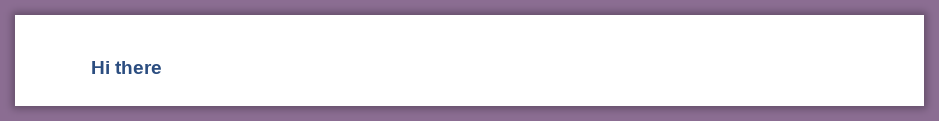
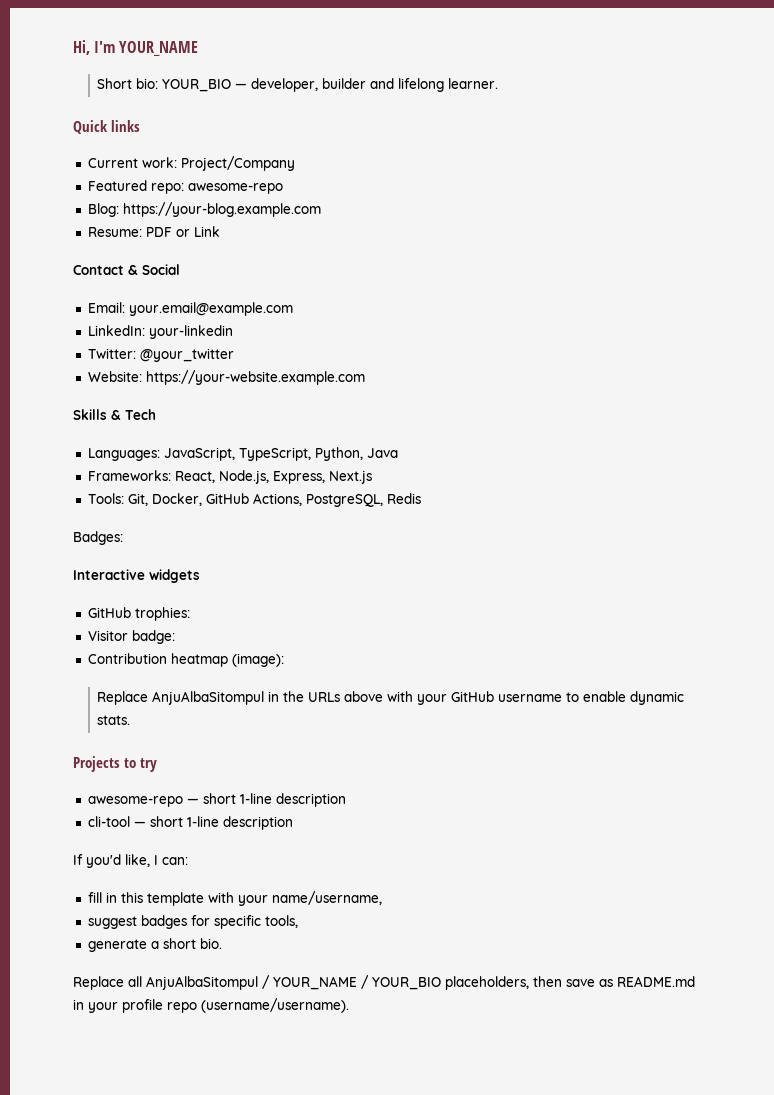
- Hi there
+ Hi, I'm YOUR_NAME
+ Short bio: YOUR_BIO — developer, builder and lifelong learner.
+ Quick links
+ Current work: Project/Company
+ Featured repo: awesome-repo
+ Blog: https://your-blog.example.com
+ Resume: PDF or Link
+ Contact & Social
+ Email: your.email@example.com
+ LinkedIn: your-linkedin
+ Twitter: @your_twitter
+ Website: https://your-website.example.com
+ Skills & Tech
+ Languages: JavaScript, TypeScript, Python, Java
+ Frameworks: React, Node.js, Express, Next.js
+ Tools: Git, Docker, GitHub Actions, PostgreSQL, Redis
+ Badges:
+ Interactive widgets
+ GitHub trophies:
+ Visitor badge:
+ Contribution heatmap (image):
+ Replace AnjuAlbaSitompul in the URLs above with your GitHub username to enable dynamic stats.
+ Projects to try
+ awesome-repo — short 1-line description
+ cli-tool — short 1-line description
+ If you'd like, I can:
+ fill in this template with your name/username,
+ suggest badges for specific tools,
+ generate a short bio.
+ Replace all AnjuAlbaSitompul / YOUR_NAME / YOUR_BIO placeholders, then save as README.md in your profile repo (username/username).

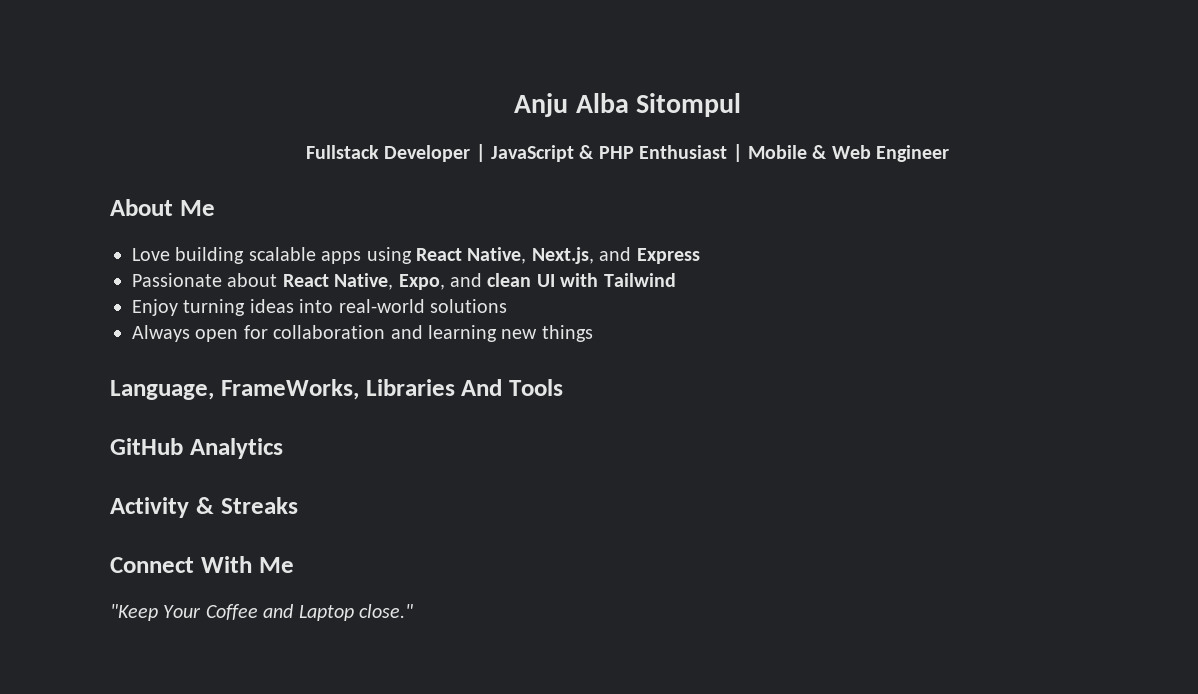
- Hi, I'm YOUR_NAME
- Short bio: YOUR_BIO — developer, builder and lifelong learner.
- Quick links
- Current work: Project/Company
- Featured repo: awesome-repo
- Blog: https://your-blog.example.com
- Resume: PDF or Link
- Contact & Social
- Email: your.email@example.com
- LinkedIn: your-linkedin
- Twitter: @your_twitter
- Website: https://your-website.example.com
- Skills & Tech
- Languages: JavaScript, TypeScript, Python, Java
- Frameworks: React, Node.js, Express, Next.js
- Tools: Git, Docker, GitHub Actions, PostgreSQL, Redis
- Badges:
- Interactive widgets
- GitHub trophies:
- Visitor badge:
- Contribution heatmap (image):
- Replace AnjuAlbaSitompul in the URLs above with your GitHub username to enable dynamic stats.
- Projects to try
- awesome-repo — short 1-line description
- cli-tool — short 1-line description
- If you'd like, I can:
- fill in this template with your name/username,
- suggest badges for specific tools,
- generate a short bio.
- Replace all AnjuAlbaSitompul / YOUR_NAME / YOUR_BIO placeholders, then save as README.md in your profile repo (username/username).
+ Anju Alba Sitompul
+ Fullstack Developer | JavaScript & PHP Enthusiast | Mobile & Web Engineer
+ About Me
+ Love building scalable apps using React Native, Next.js, and Express
+ Passionate about React Native, Expo, and clean UI with Tailwind
+ Enjoy turning ideas into real-world solutions
+ Always open for collaboration and learning new things
+ Language, FrameWorks, Libraries And Tools
+ GitHub Analytics
+ Activity & Streaks
+ Connect With Me
+ "Keep Your Coffee and Laptop close."

